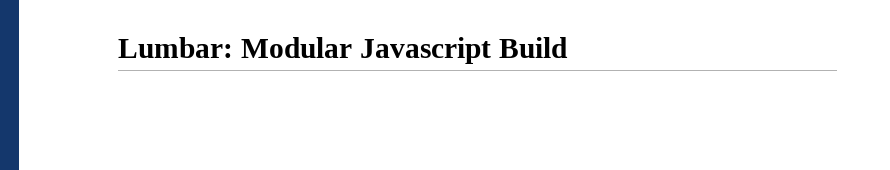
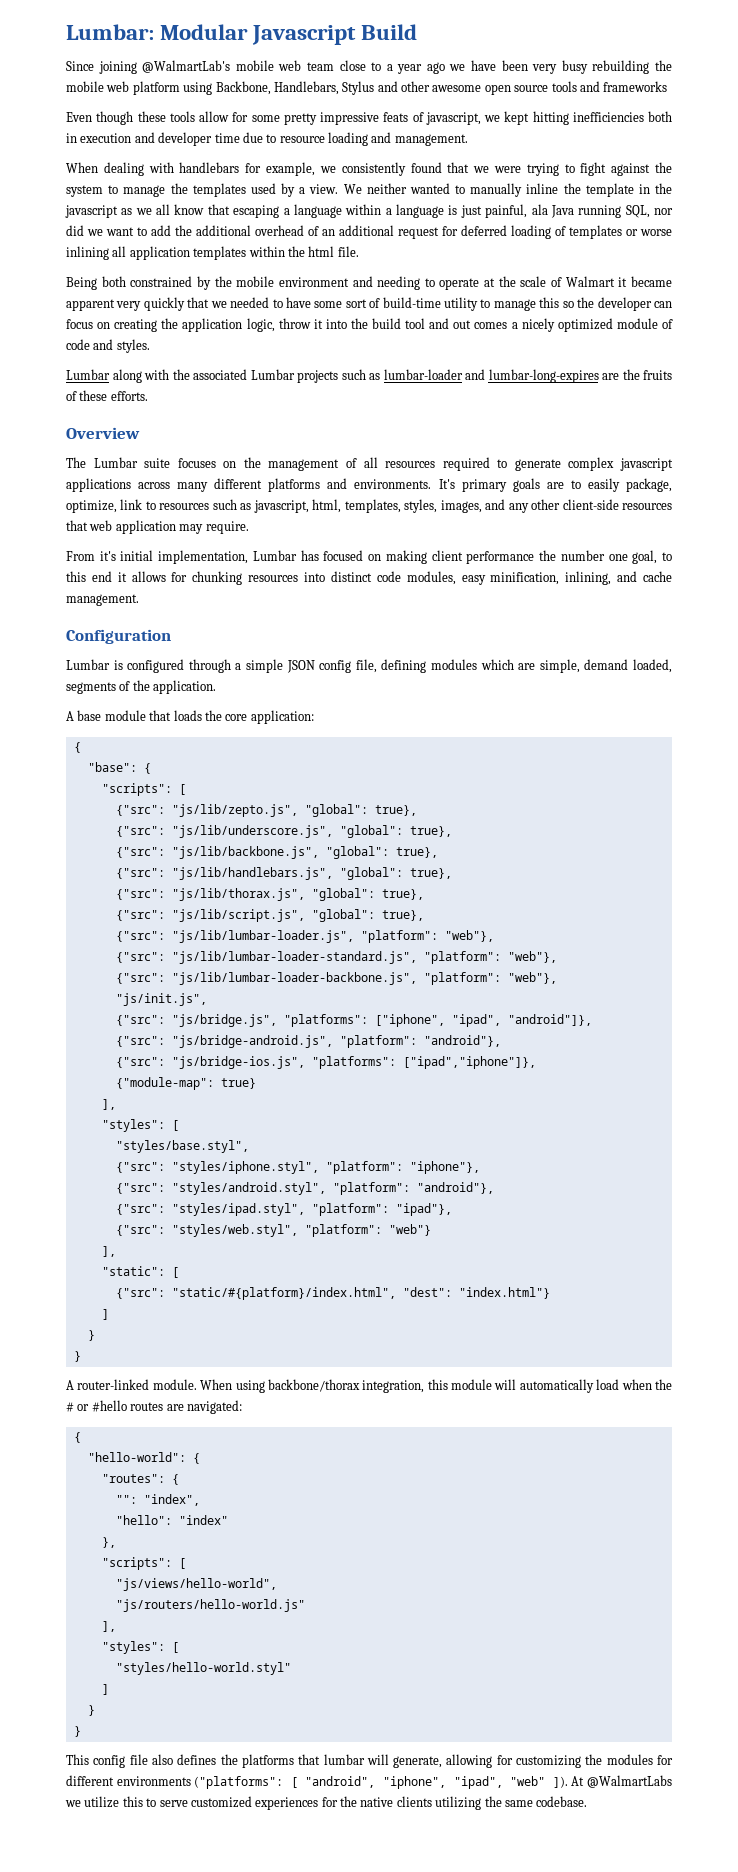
+ Since joining @WalmartLab's mobile web team close to a year ago we have been very busy rebuilding the mobile web platform using Backbone, Handlebars, Stylus and other awesome open source tools and frameworks
+ Even though these tools allow for some pretty impressive feats of javascript, we kept hitting inefficiencies both in execution and developer time due to resource loading and management.
+ When dealing with handlebars for example, we consistently found that we were trying to fight against the system to manage the templates used by a view. We neither wanted to manually inline the template in the javascript as we all know that escaping a language within a language is just painful, ala Java running SQL, nor did we want to add the additional overhead of an additional request for deferred loading of templates or worse inlining all application templates within the html file.
+ Being both constrained by the mobile environment and needing to operate at the scale of Walmart it became apparent very quickly that we needed to have some sort of build-time utility to manage this so the developer can focus on creating the application logic, throw it into the build tool and out comes a nicely optimized module of code and styles.
+ Lumbar along with the associated Lumbar projects such as lumbar-loader and lumbar-long-expires are the fruits of these efforts.
+ Overview
+ The Lumbar suite focuses on the management of all resources required to generate complex javascript applications across many different platforms and environments. It's primary goals are to easily package, optimize, link to resources such as javascript, html, templates, styles, images, and any other client-side resources that web application may require.
+ From it's initial implementation, Lumbar has focused on making client performance the number one goal, to this end it allows for chunking resources into distinct code modules, easy minification, inlining, and cache management.
+ Configuration
+ Lumbar is configured through a simple JSON config file, defining modules which are simple, demand loaded, segments of the application.
+ A base module that loads the core application:
+ {
+ "base": {
+ "scripts": [
+ {"src": "js/lib/zepto.js", "global": true},
+ {"src": "js/lib/underscore.js", "global": true},
+ {"src": "js/lib/backbone.js", "global": true},
+ {"src": "js/lib/handlebars.js", "global": true},
+ {"src": "js/lib/thorax.js", "global": true},
+ {"src": "js/lib/script.js", "global": true},
+ {"src": "js/lib/lumbar-loader.js", "platform": "web"},
+ {"src": "js/lib/lumbar-loader-standard.js", "platform": "web"},
+ {"src": "js/lib/lumbar-loader-backbone.js", "platform": "web"},
+ "js/init.js",
+ {"src": "js/bridge.js", "platforms": ["iphone", "ipad", "android"]},
+ {"src": "js/bridge-android.js", "platform": "android"},
+ {"src": "js/bridge-ios.js", "platforms": ["ipad","iphone"]},
+ {"module-map": true}
+ ],
+ "styles": [
+ "styles/base.styl",
+ {"src": "styles/iphone.styl", "platform": "iphone"},
+ {"src": "styles/android.styl", "platform": "android"},
+ {"src": "styles/ipad.styl", "platform": "ipad"},
+ {"src": "styles/web.styl", "platform": "web"}
+ ],
+ "static": [
+ {"src": "static/#{platform}/index.html", "dest": "index.html"}
+ ]
+ }
+ }
+ A router-linked module. When using backbone/thorax integration, this module will automatically load when the # or #hello routes are navigated:
+ {
+ "hello-world": {
+ "routes": {
+ "": "index",
+ "hello": "index"
+ },
+ "scripts": [
+ "js/views/hello-world",
+ "js/routers/hello-world.js"
+ ],
+ "styles": [
+ "styles/hello-world.styl"
+ ]
+ }
+ }
+ This config file also defines the platforms that lumbar will generate, allowing for customizing the modules for different environments ("platforms": [ "android", "iphone", "ipad", "web" ]). At @WalmartLabs we utilize this to serve customized experiences for the native clients utilizing the same codebase.

